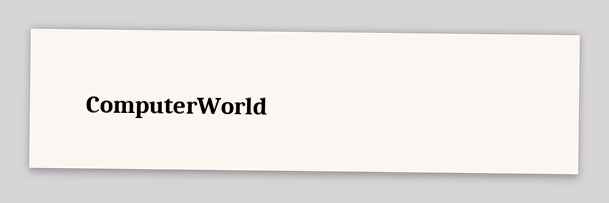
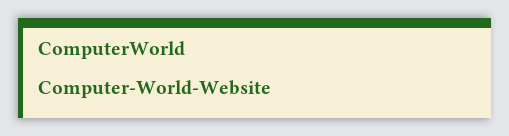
+ Computer-World-Website

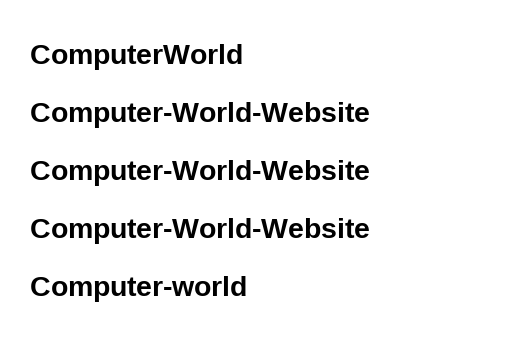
  ComputerWorld
  Computer-World-Website
+ Computer-World-Website
+ Computer-World-Website
+ Computer-world

